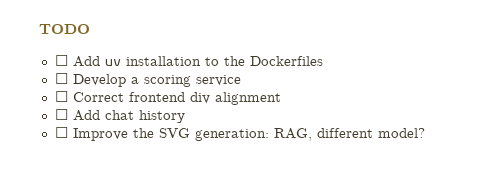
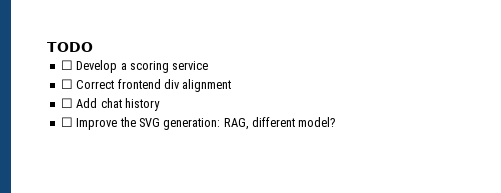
- ☐ Add uv installation to the Dockerfiles

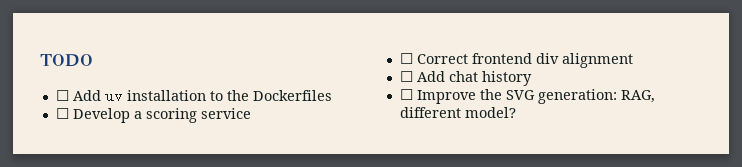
+ ☐ Add uv installation to the Dockerfiles

